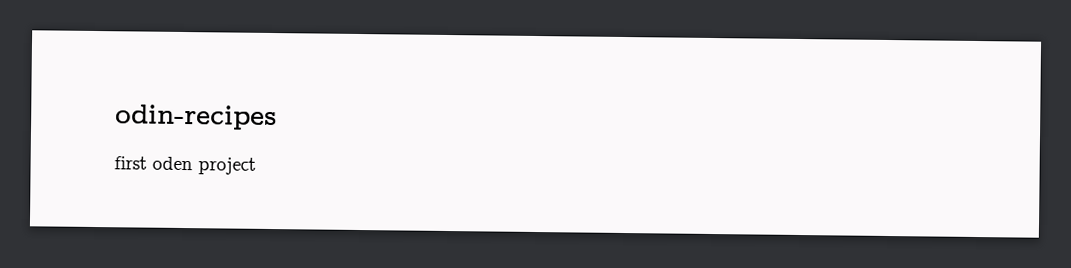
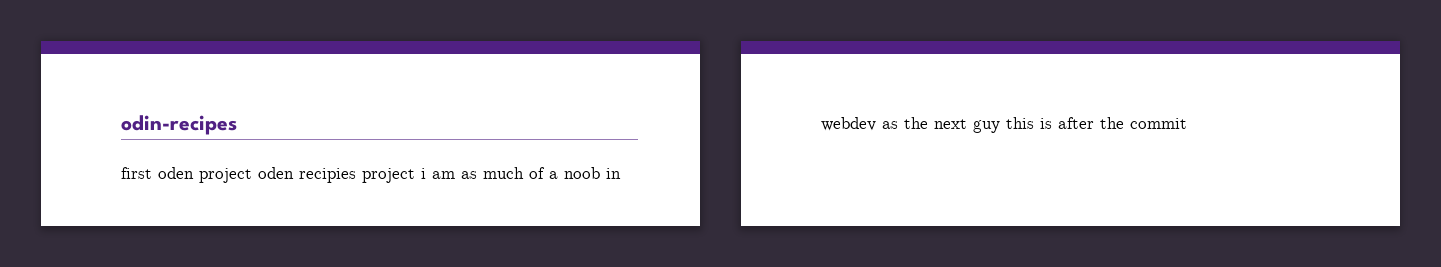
- first oden project
+ first oden project oden recipies project i am as much of a noob in webdev as the next guy this is after the commit

